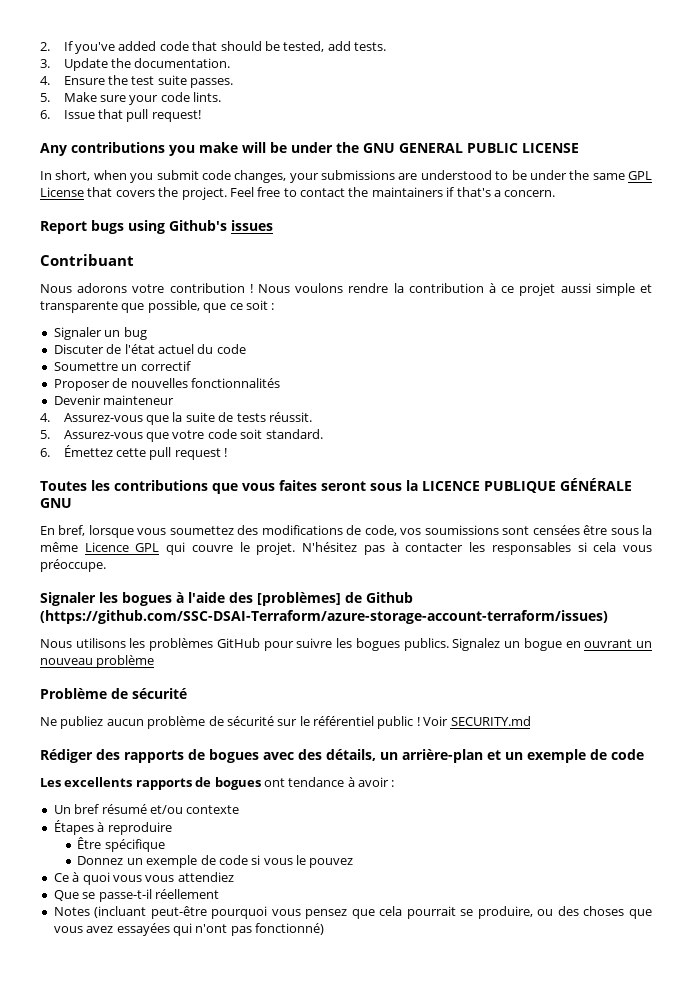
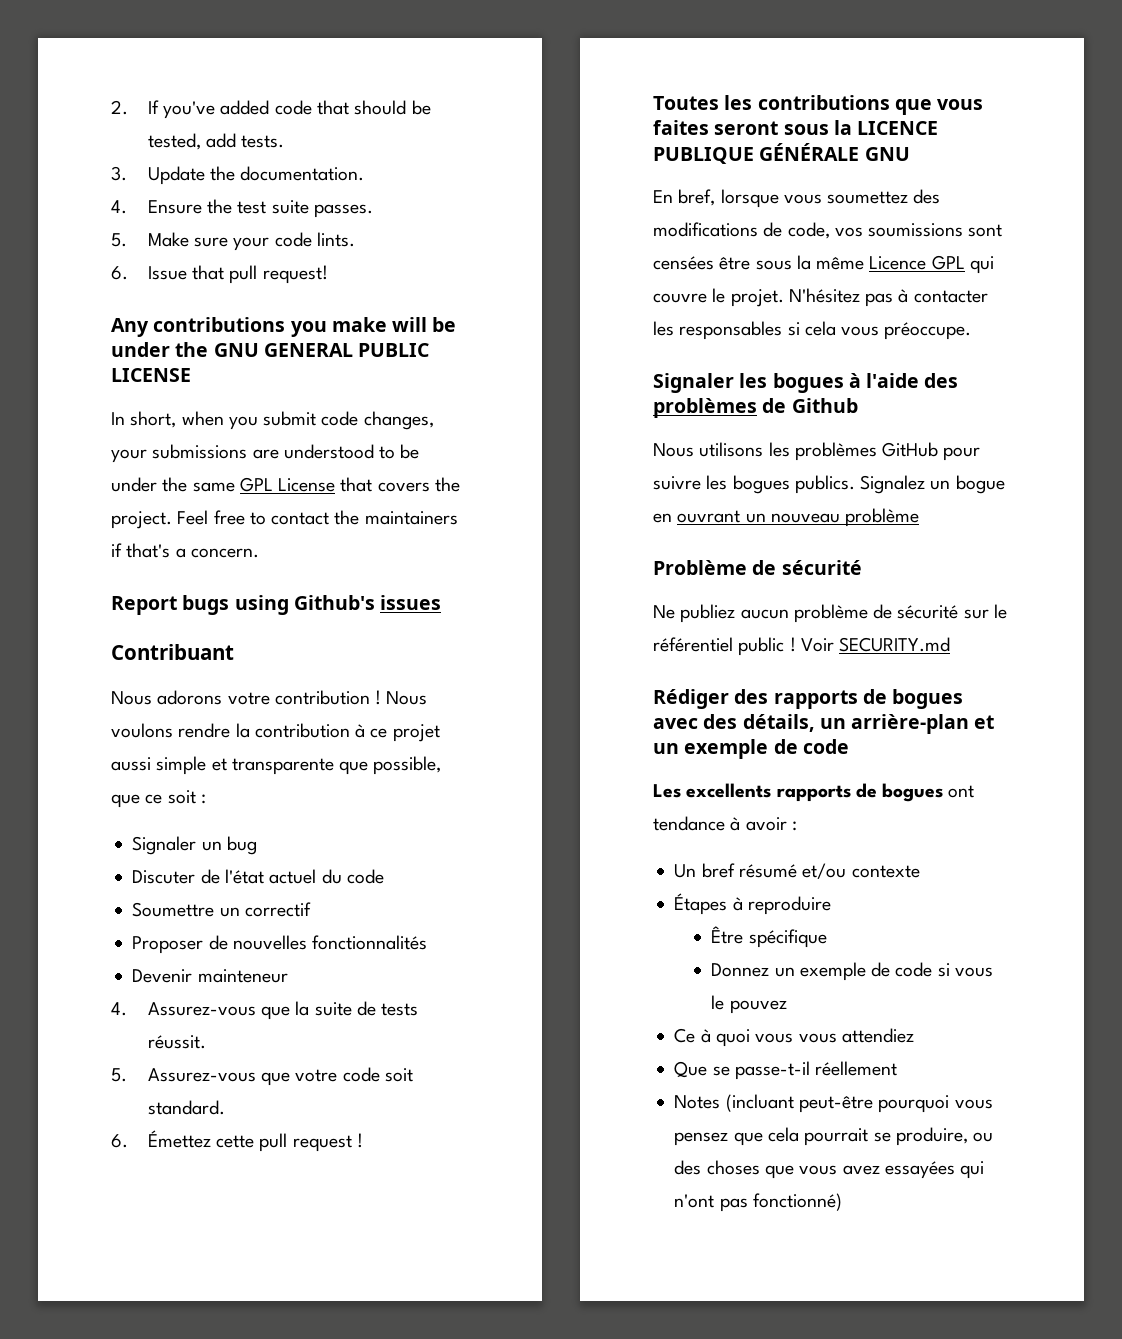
- Signaler les bogues à l'aide des [problèmes] de Github (https://github.com/SSC-DSAI-Terraform/azure-storage-account-terraform/issues)
+ Signaler les bogues à l'aide des problèmes de Github

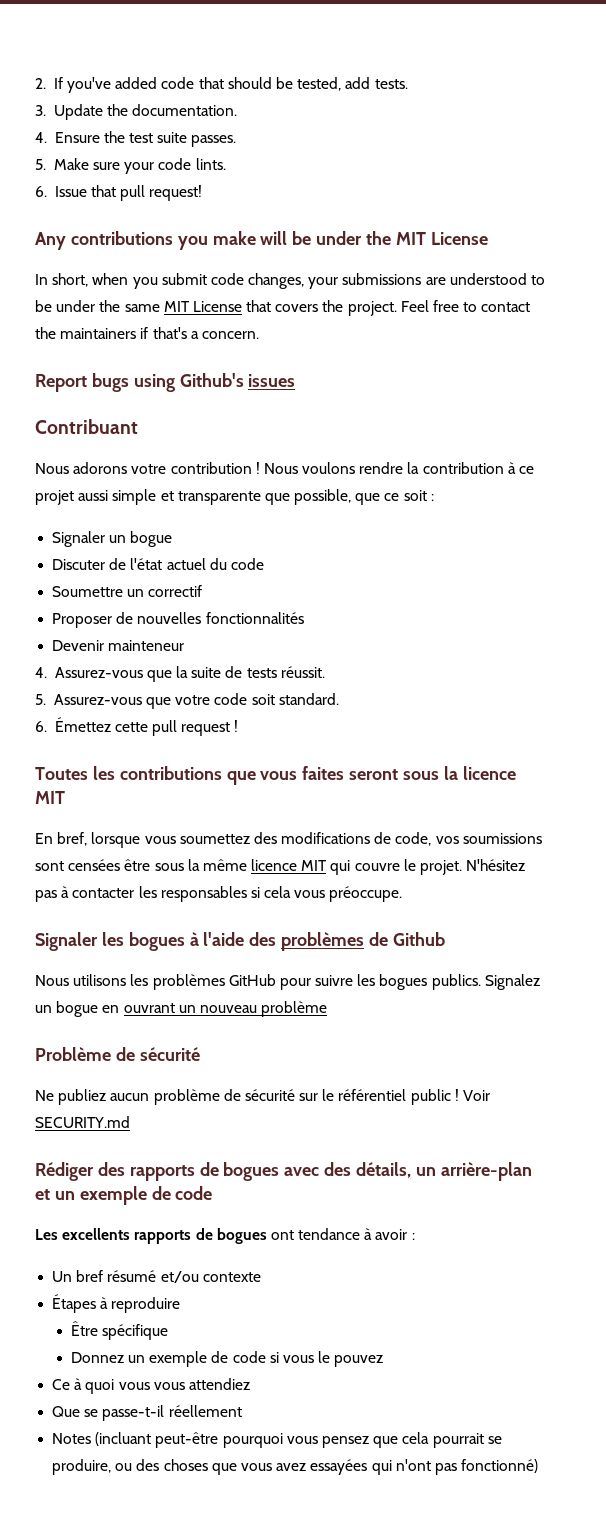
- Any contributions you make will be under the GNU GENERAL PUBLIC LICENSE
+ Any contributions you make will be under the MIT License
- In short, when you submit code changes, your submissions are understood to be under the same GPL License that covers the project.
+ In short, when you submit code changes, your submissions are understood to be under the same MIT License that covers the project.
- Signaler un bug
+ Signaler un bogue
- Toutes les contributions que vous faites seront sous la LICENCE PUBLIQUE GÉNÉRALE GNU
+ Toutes les contributions que vous faites seront sous la licence MIT
- En bref, lorsque vous soumettez des modifications de code, vos soumissions sont censées être sous la même Licence GPL qui couvre le projet.
+ En bref, lorsque vous soumettez des modifications de code, vos soumissions sont censées être sous la même licence MIT qui couvre le projet.

